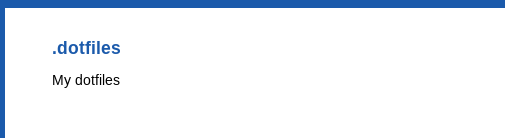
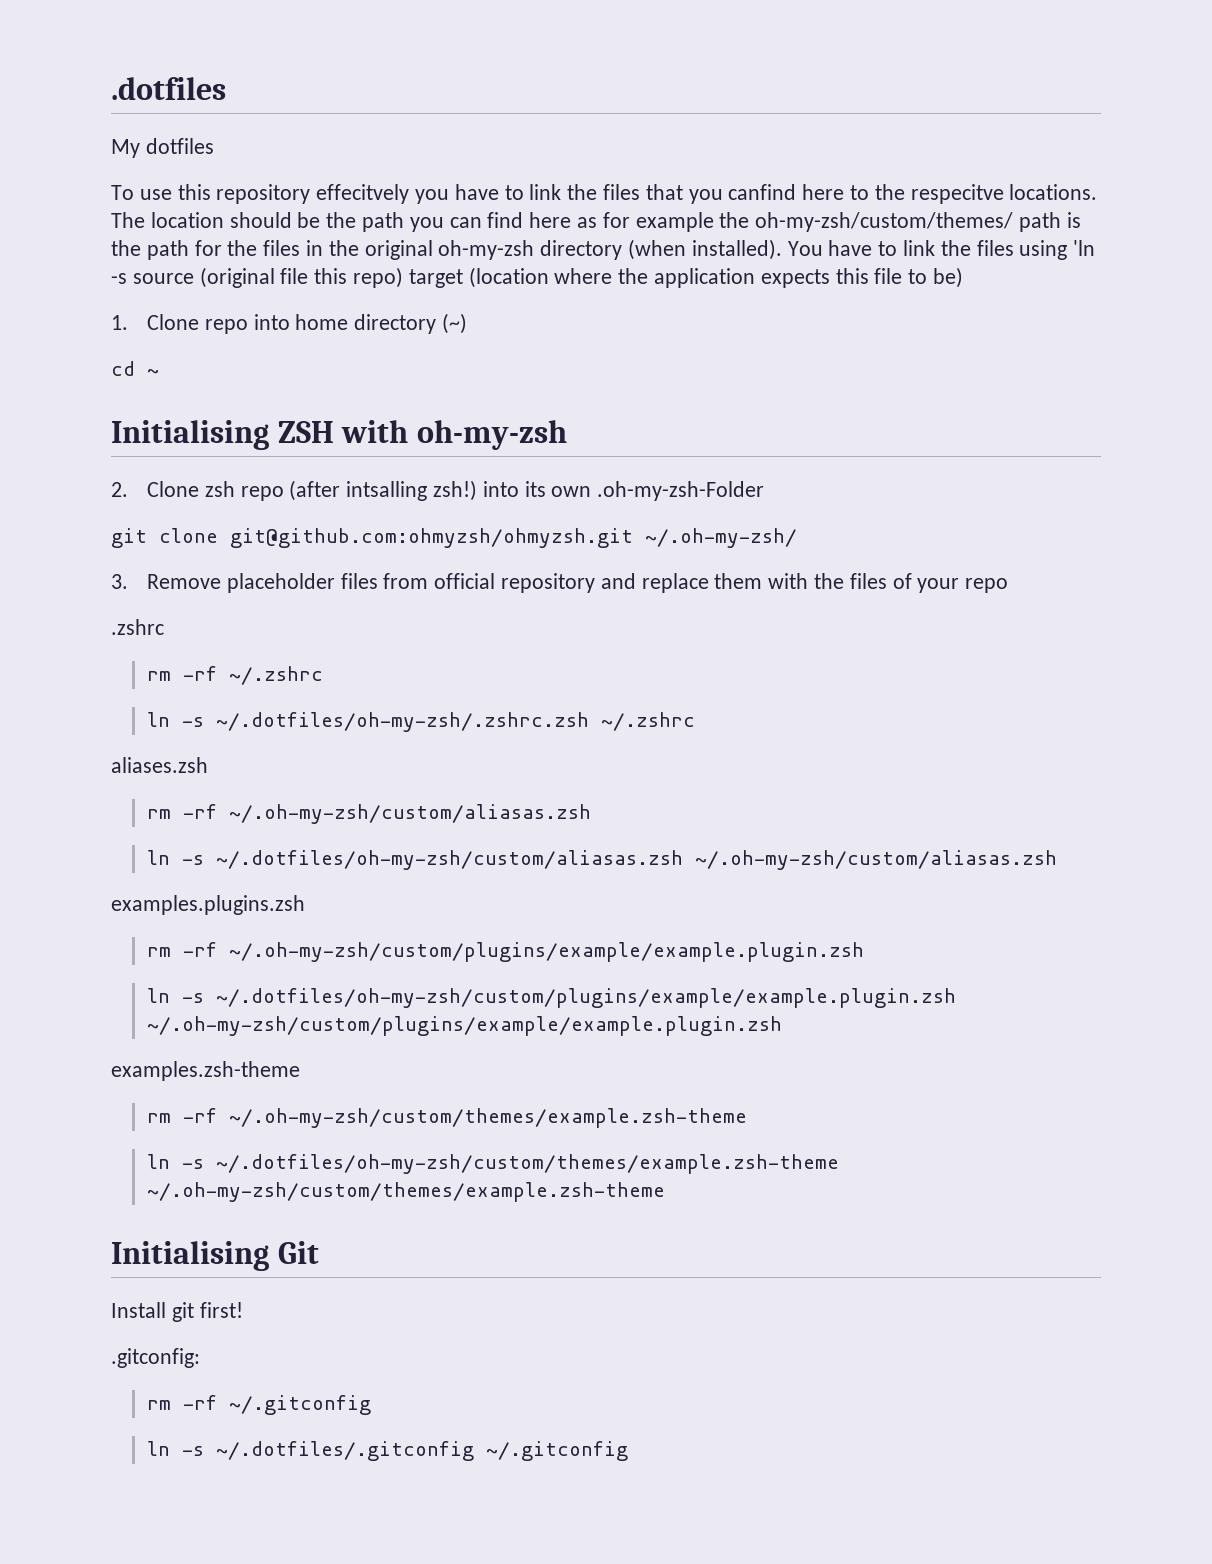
+ To use this repository effecitvely you have to link the files that you canfind here to the respecitve locations. The location should be the path you can find here as for example the oh-my-zsh/custom/themes/ path is the path for the files in the original oh-my-zsh directory (when installed). You have to link the files using 'ln -s source (original file this repo) target (location where the application expects this file to be)
+ 1. Clone repo into home directory (~)
+ cd ~
+ Initialising ZSH with oh-my-zsh
+ 2. Clone zsh repo (after intsalling zsh!) into its own .oh-my-zsh-Folder
+ git clone git@github.com:ohmyzsh/ohmyzsh.git ~/.oh-my-zsh/
+ 3. Remove placeholder files from official repository and replace them with the files of your repo
+ .zshrc
+ rm -rf ~/.zshrc
+ ln -s ~/.dotfiles/oh-my-zsh/.zshrc.zsh ~/.zshrc
+ aliases.zsh
+ rm -rf ~/.oh-my-zsh/custom/aliasas.zsh
+ ln -s ~/.dotfiles/oh-my-zsh/custom/aliasas.zsh ~/.oh-my-zsh/custom/aliasas.zsh
+ examples.plugins.zsh
+ rm -rf ~/.oh-my-zsh/custom/plugins/example/example.plugin.zsh
+ ln -s ~/.dotfiles/oh-my-zsh/custom/plugins/example/example.plugin.zsh ~/.oh-my-zsh/custom/plugins/example/example.plugin.zsh
+ examples.zsh-theme
+ rm -rf ~/.oh-my-zsh/custom/themes/example.zsh-theme
+ ln -s ~/.dotfiles/oh-my-zsh/custom/themes/example.zsh-theme ~/.oh-my-zsh/custom/themes/example.zsh-theme
+ Initialising Git
+ Install git first!
+ .gitconfig:
+ rm -rf ~/.gitconfig
+ ln -s ~/.dotfiles/.gitconfig ~/.gitconfig

